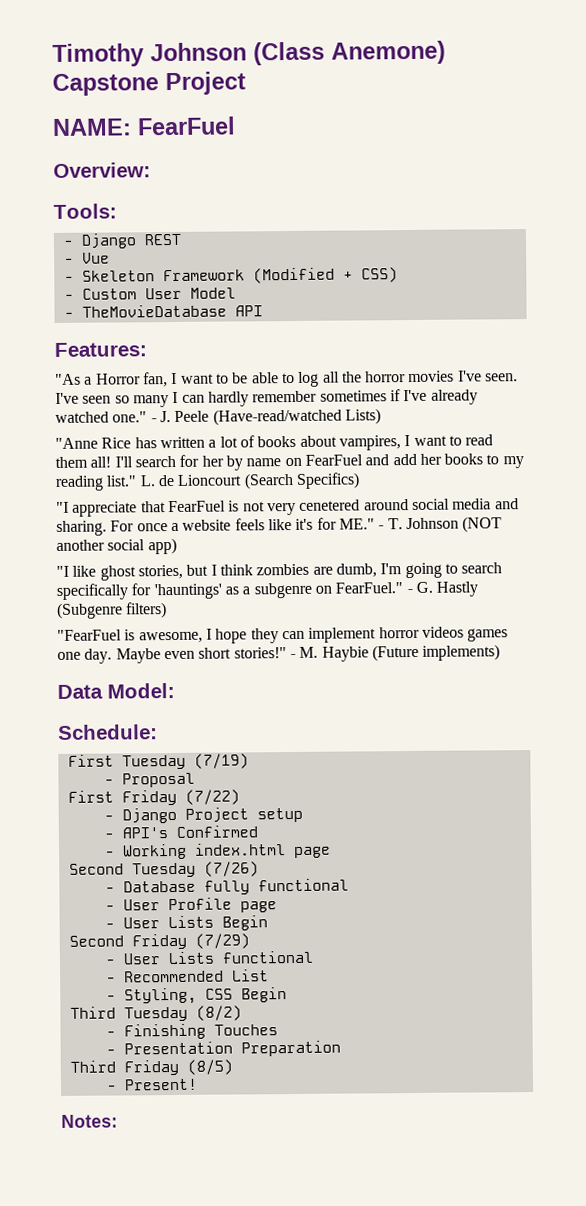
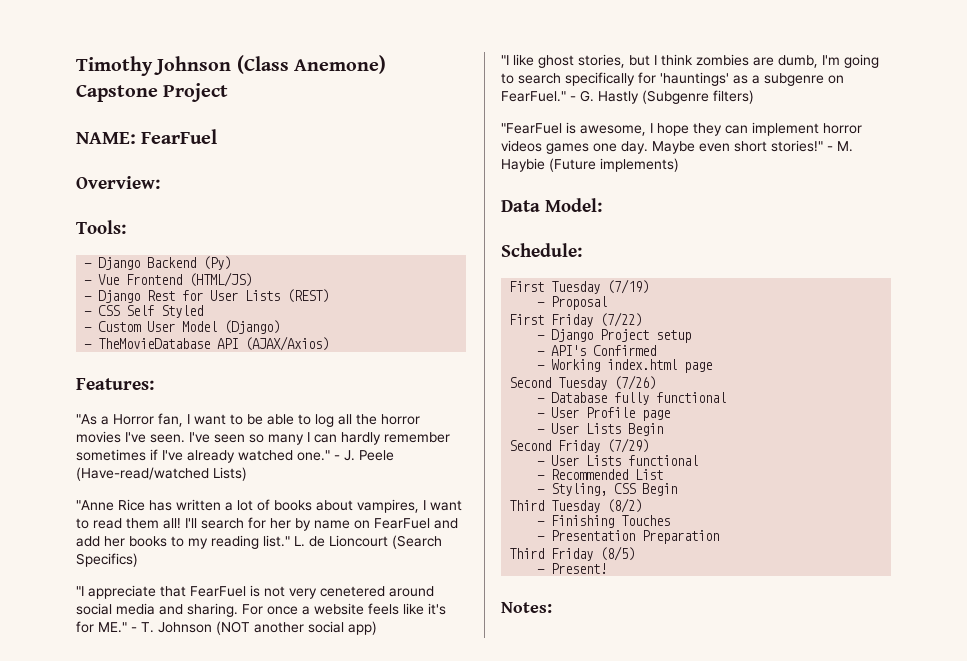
- - Django REST
+ - Django Backend (Py)
- - Vue
- - Skeleton Framework (Modified + CSS)
+ - Vue Frontend (HTML/JS)
+ - Django Rest for User Lists (REST)
+ - CSS Self Styled
- - Custom User Model
+ - Custom User Model (Django)
- - TheMovieDatabase API
+ - TheMovieDatabase API (AJAX/Axios)

